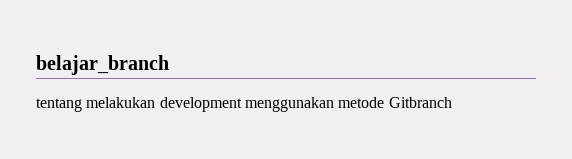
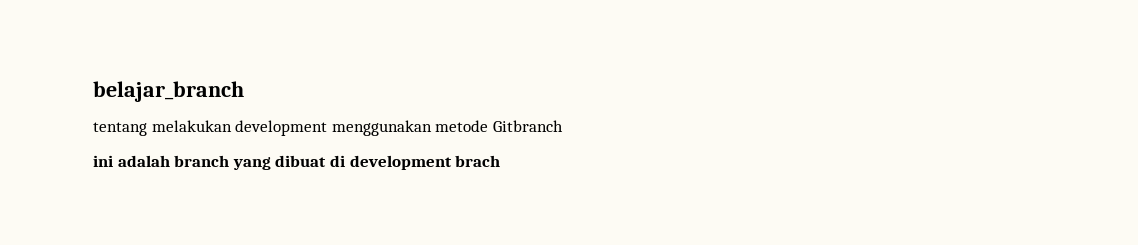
+ ini adalah branch yang dibuat di development brach

